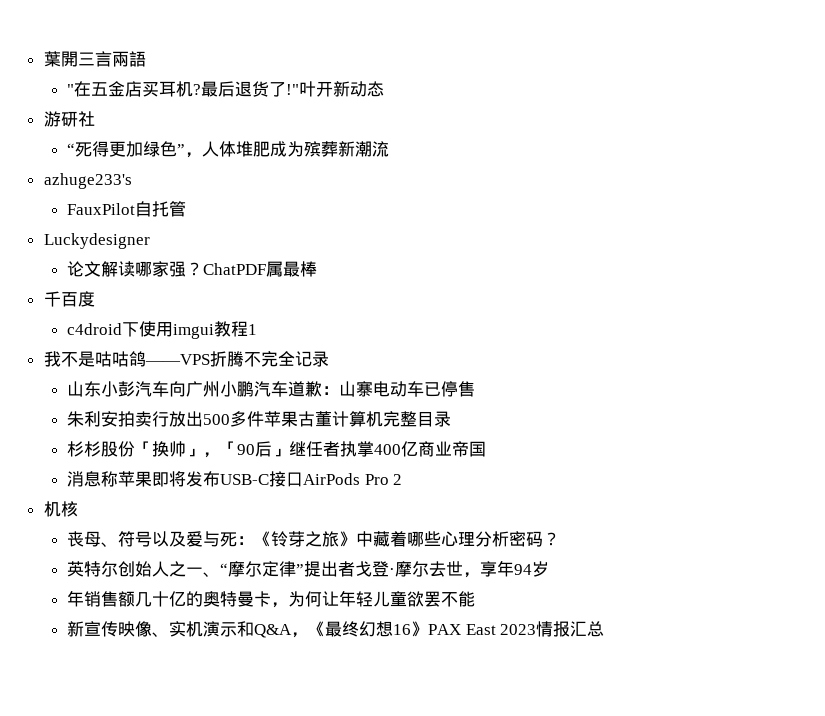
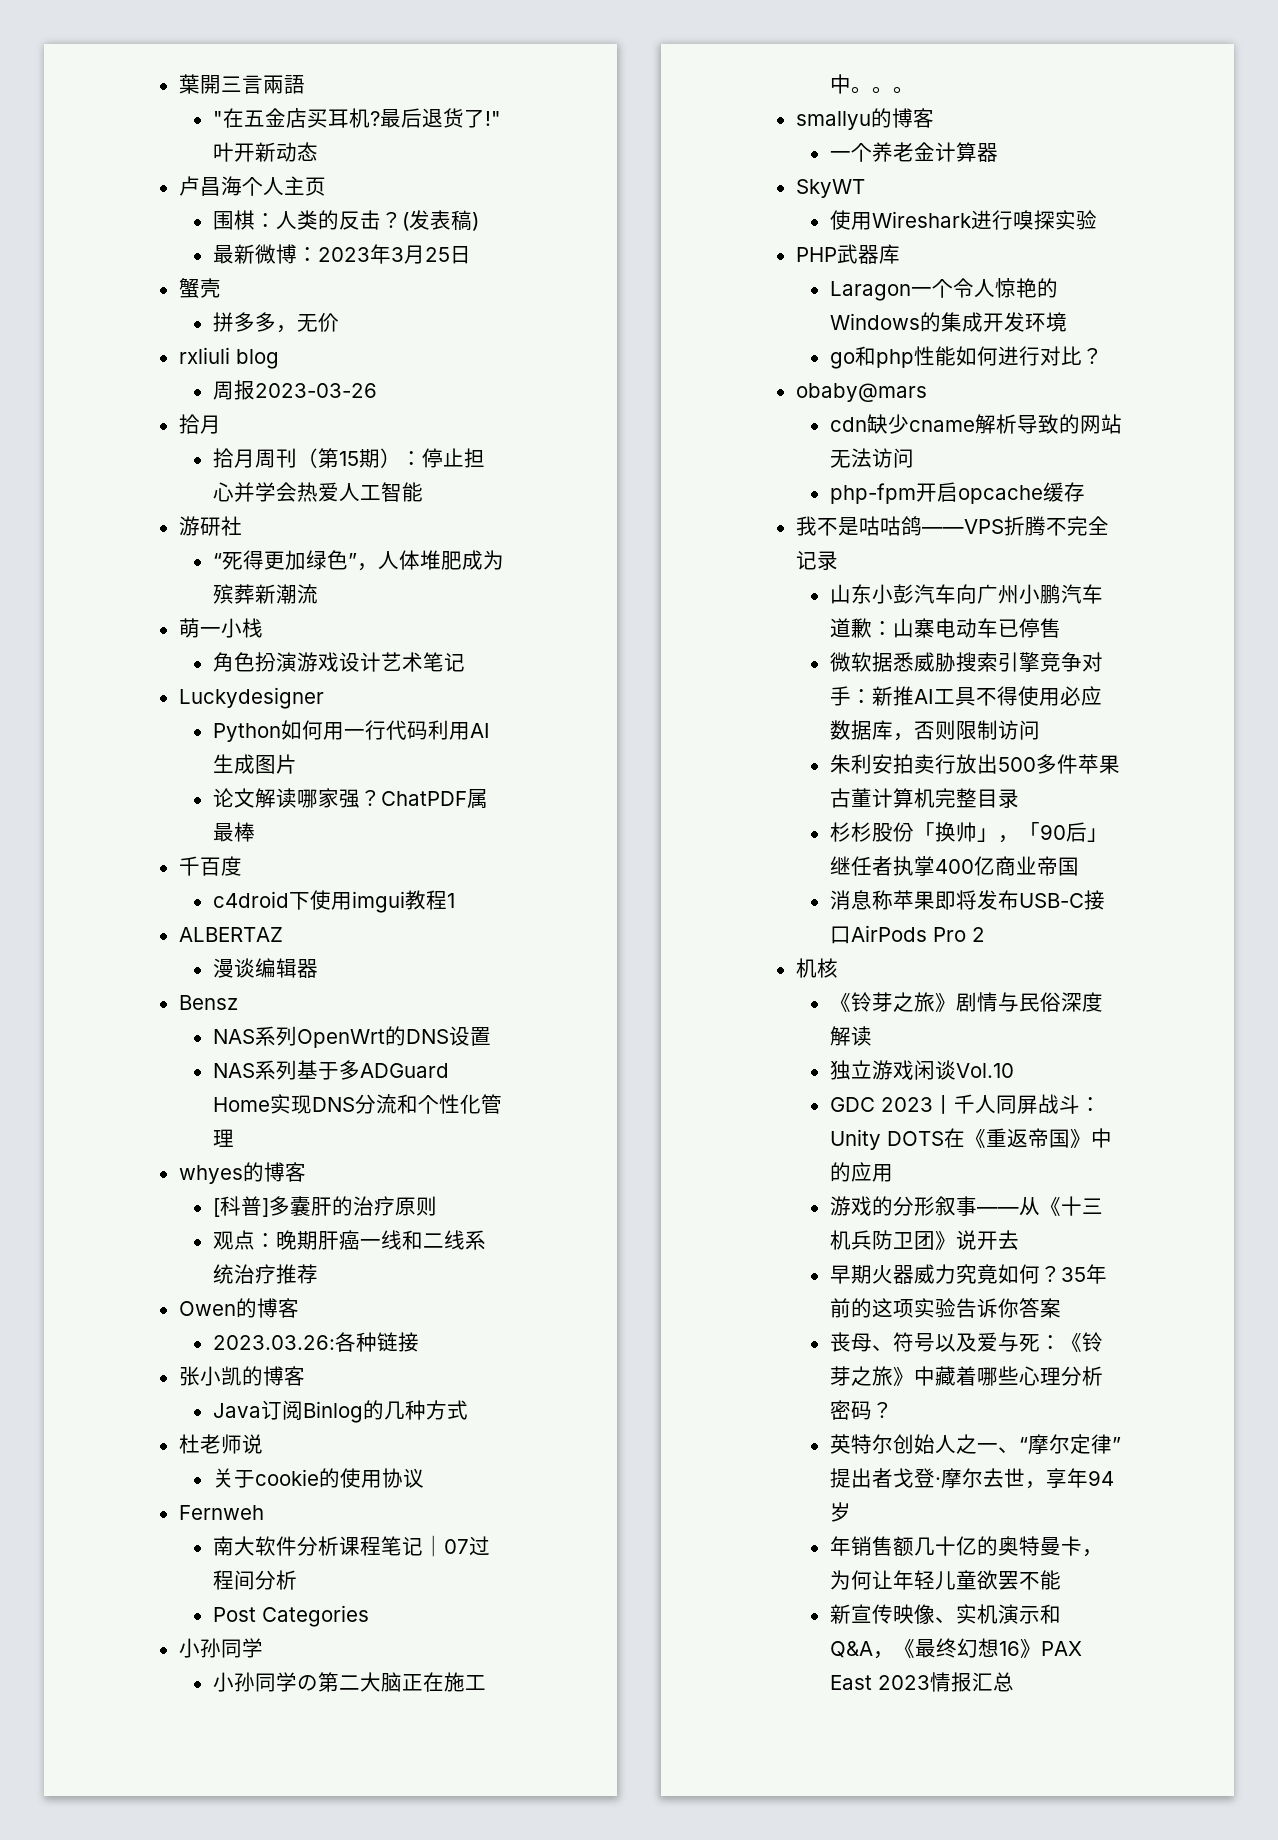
+ 卢昌海个人主页
+ 围棋：人类的反击？(发表稿)
+ 最新微博：2023年3月25日
+ 蟹壳
+ 拼多多，无价
+ rxliuli blog
+ 周报2023-03-26
+ 拾月
+ 拾月周刊（第15期）：停止担心并学会热爱人工智能
- azhuge233's
- FauxPilot自托管
+ 萌一小栈
+ 角色扮演游戏设计艺术笔记
  Luckydesigner
+ Python如何用一行代码利用AI生成图片
+ ALBERTAZ
+ 漫谈编辑器
+ Bensz
+ NAS系列OpenWrt的DNS设置
+ NAS系列基于多ADGuard Home实现DNS分流和个性化管理
+ whyes的博客
+ [科普]多囊肝的治疗原则
+ 观点：晚期肝癌一线和二线系统治疗推荐
+ Owen的博客
+ 2023.03.26:各种链接
+ 张小凯的博客
+ Java订阅Binlog的几种方式
+ 杜老师说
+ 关于cookie的使用协议
+ Fernweh
+ 南大软件分析课程笔记｜07过程间分析
+ Post Categories
+ 小孙同学
+ 小孙同学の第二大脑正在施工中。。。
+ smallyu的博客
+ 一个养老金计算器
+ SkyWT
+ 使用Wireshark进行嗅探实验
+ PHP武器库
+ Laragon一个令人惊艳的Windows的集成开发环境
+ go和php性能如何进行对比？
+ obaby@mars
+ cdn缺少cname解析导致的网站无法访问
+ php-fpm开启opcache缓存
+ 微软据悉威胁搜索引擎竞争对手：新推AI工具不得使用必应数据库，否则限制访问
+ 《铃芽之旅》剧情与民俗深度解读
+ 独立游戏闲谈Vol.10
+ GDC 2023丨千人同屏战斗：Unity DOTS在《重返帝国》中的应用
+ 游戏的分形叙事——从《十三机兵防卫团》说开去
+ 早期火器威力究竟如何？35年前的这项实验告诉你答案

